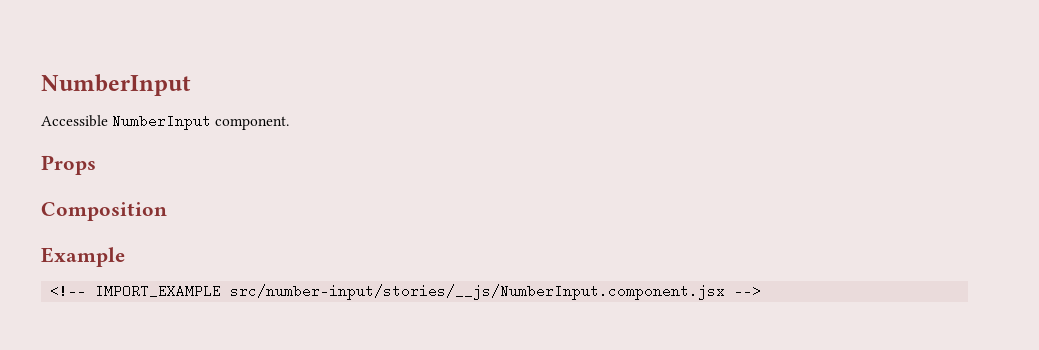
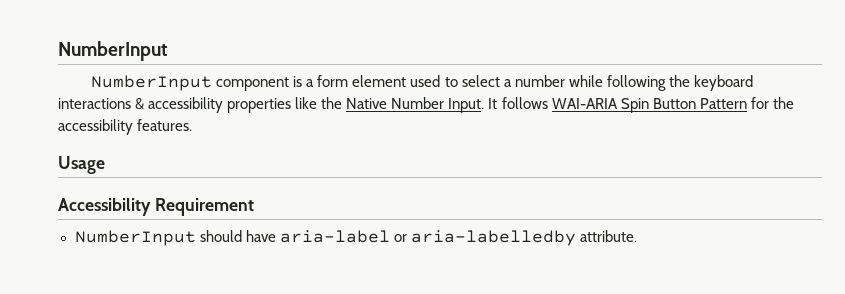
- Accessible NumberInput component.
- Props
- Composition
- Example
- <!-- IMPORT_EXAMPLE src/number-input/stories/__js/NumberInput.component.jsx -->
+ NumberInput component is a form element used to select a number while following the keyboard interactions & accessibility properties like the Native Number Input. It follows WAI-ARIA Spin Button Pattern for the accessibility features.
+ Usage
+ Accessibility Requirement
+ NumberInput should have aria-label or aria-labelledby attribute.

